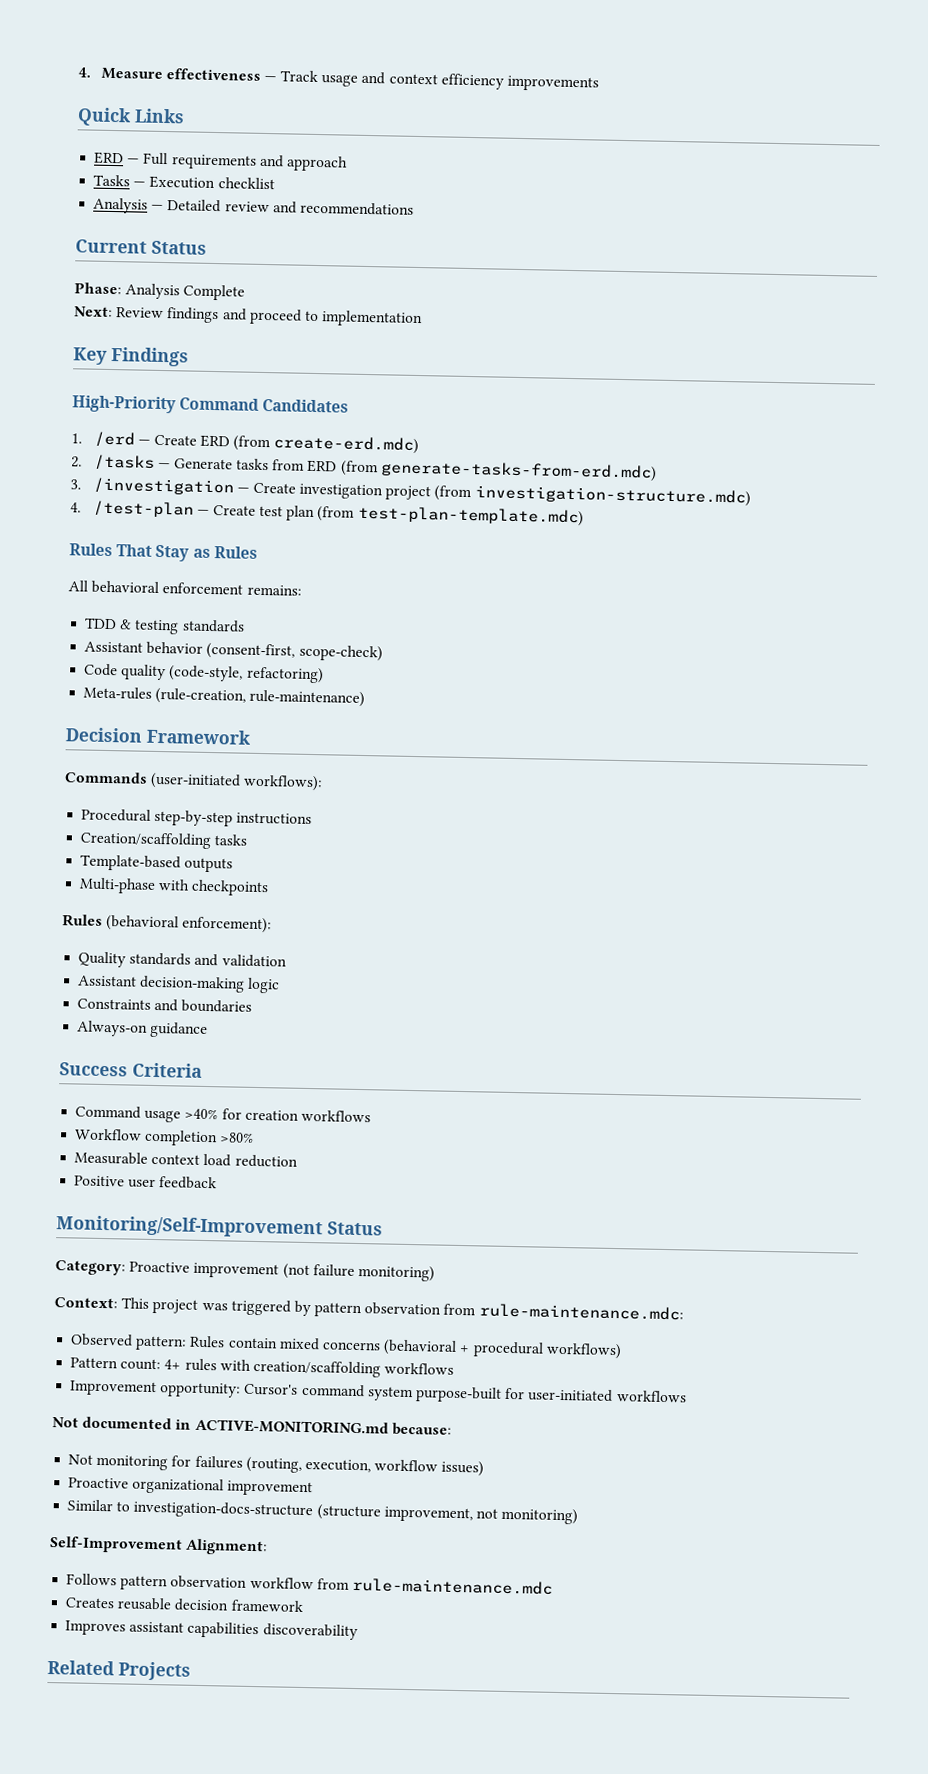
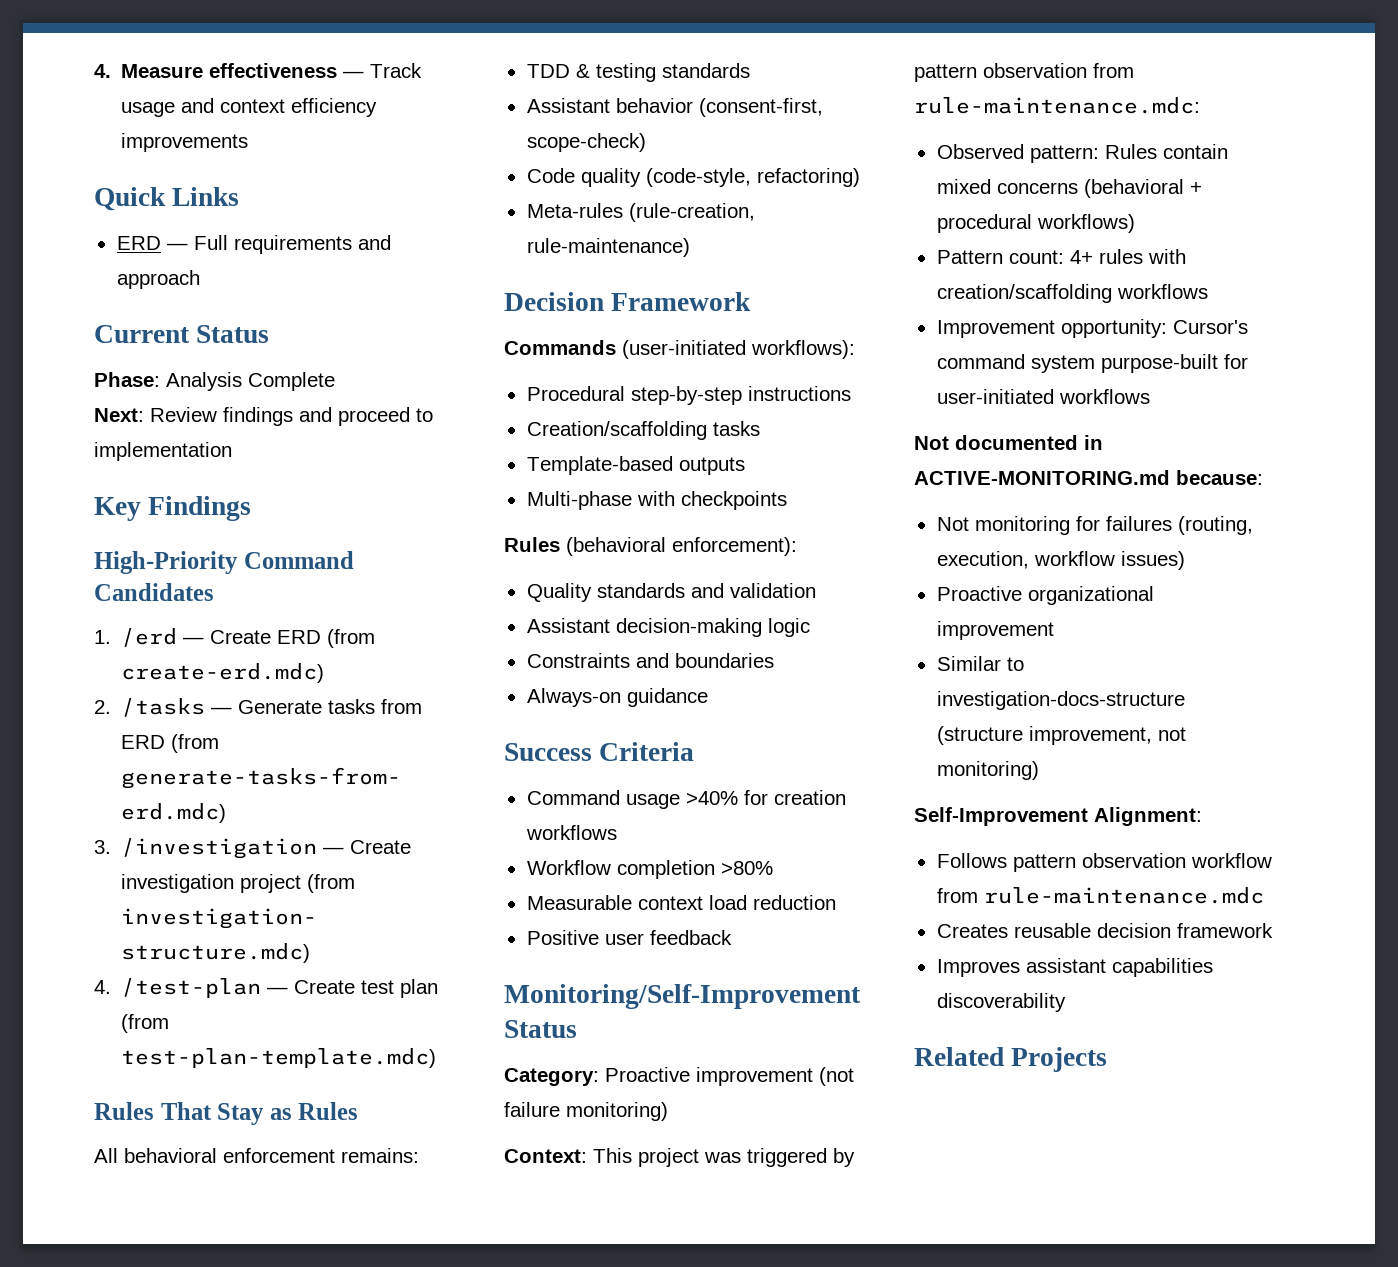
- Tasks — Execution checklist
- Analysis — Detailed review and recommendations

